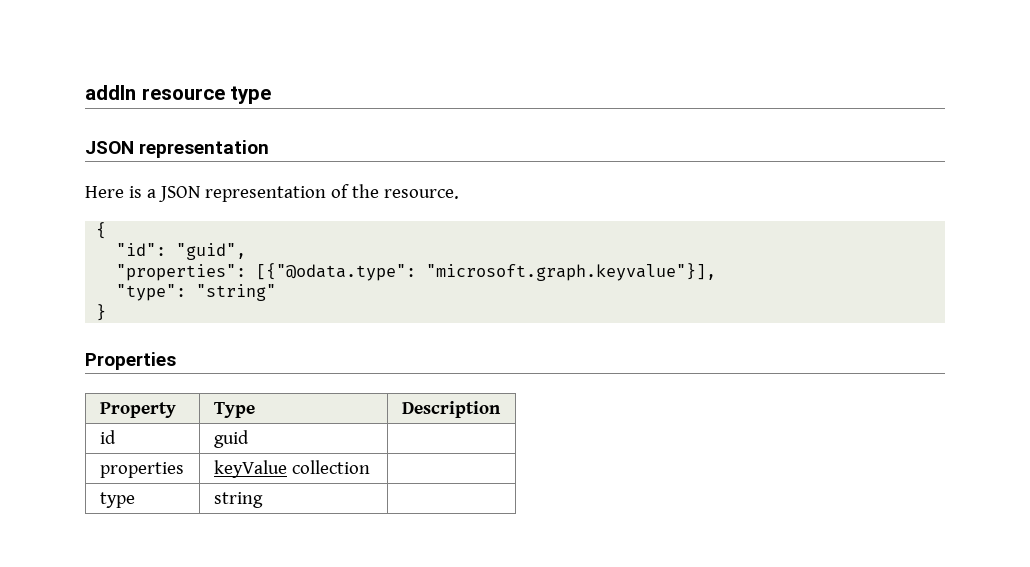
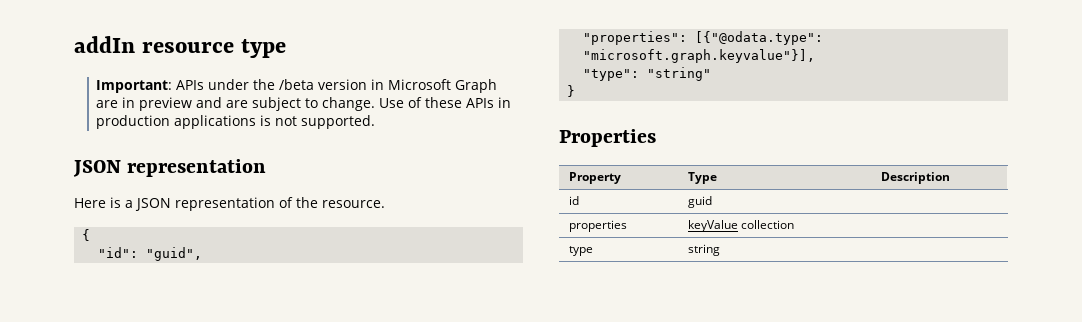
+ Important: APIs under the /beta version in Microsoft Graph are in preview and are subject to change. Use of these APIs in production applications is not supported.

